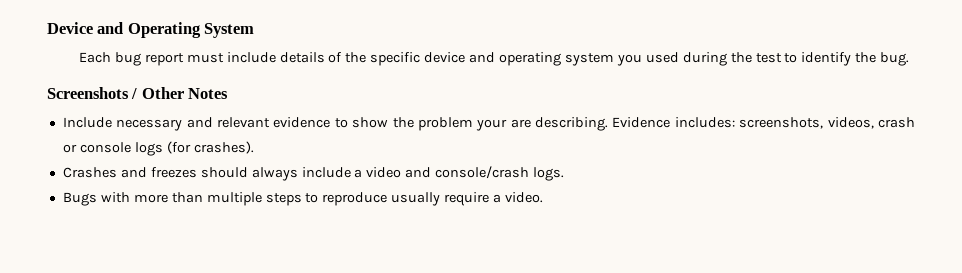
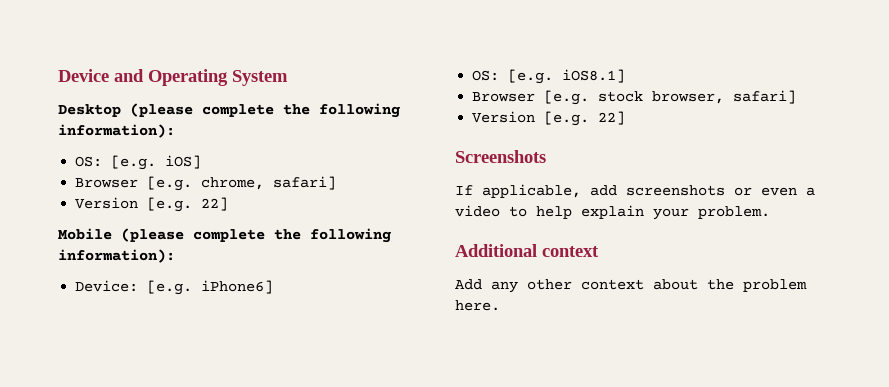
- Each bug report must include details of the specific device and operating system you used during the test to identify the bug.
- Screenshots / Other Notes
- Include necessary and relevant evidence to show the problem your are describing. Evidence includes: screenshots, videos, crash or console logs (for crashes).
- Crashes and freezes should always include a video and console/crash logs.
- Bugs with more than multiple steps to reproduce usually require a video.
+ Desktop (please complete the following information):
+ OS: [e.g. iOS]
+ Browser [e.g. chrome, safari]
+ Version [e.g. 22]
+ Mobile (please complete the following information):
+ Device: [e.g. iPhone6]
+ OS: [e.g. iOS8.1]
+ Browser [e.g. stock browser, safari]
+ Version [e.g. 22]
+ Screenshots
+ If applicable, add screenshots or even a video to help explain your problem.
+ Additional context
+ Add any other context about the problem here.

